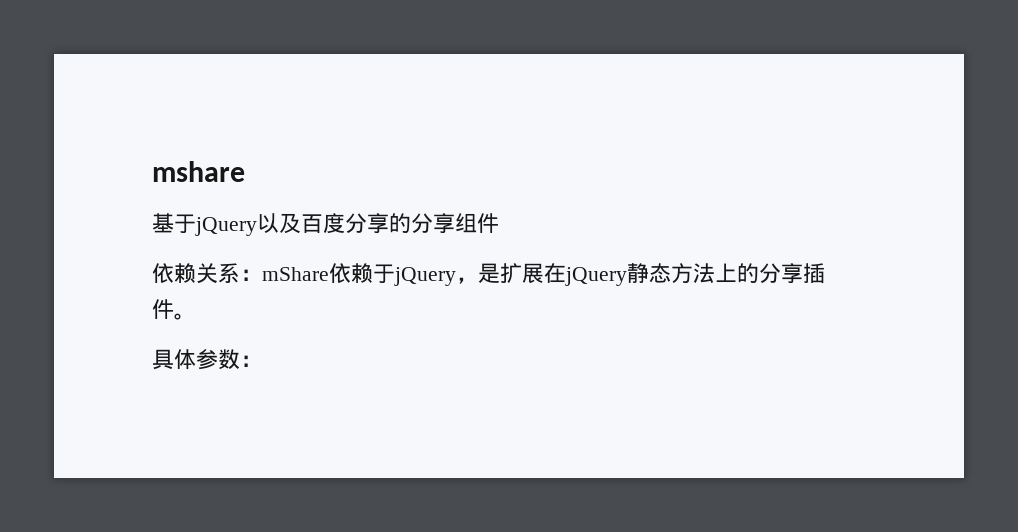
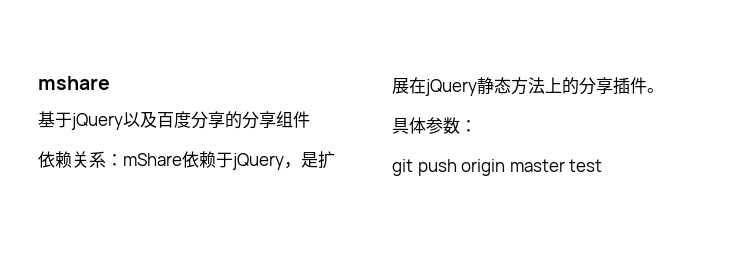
+ git push origin master test

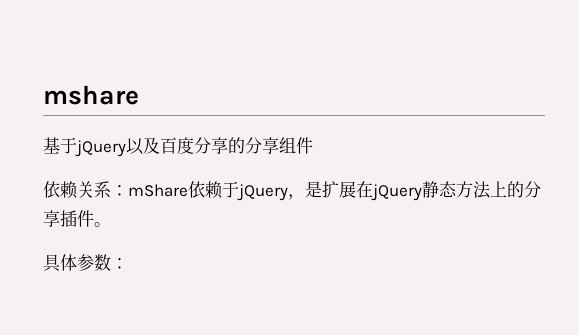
- git push origin master test

